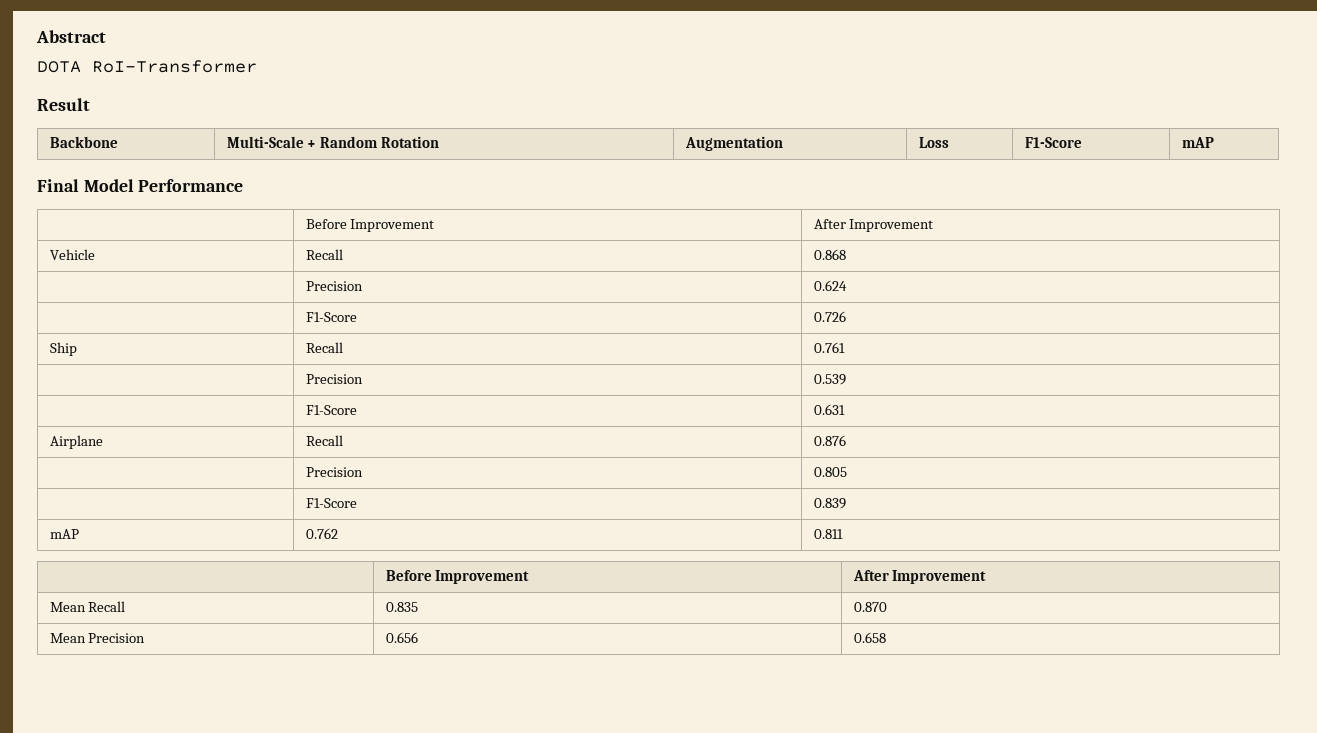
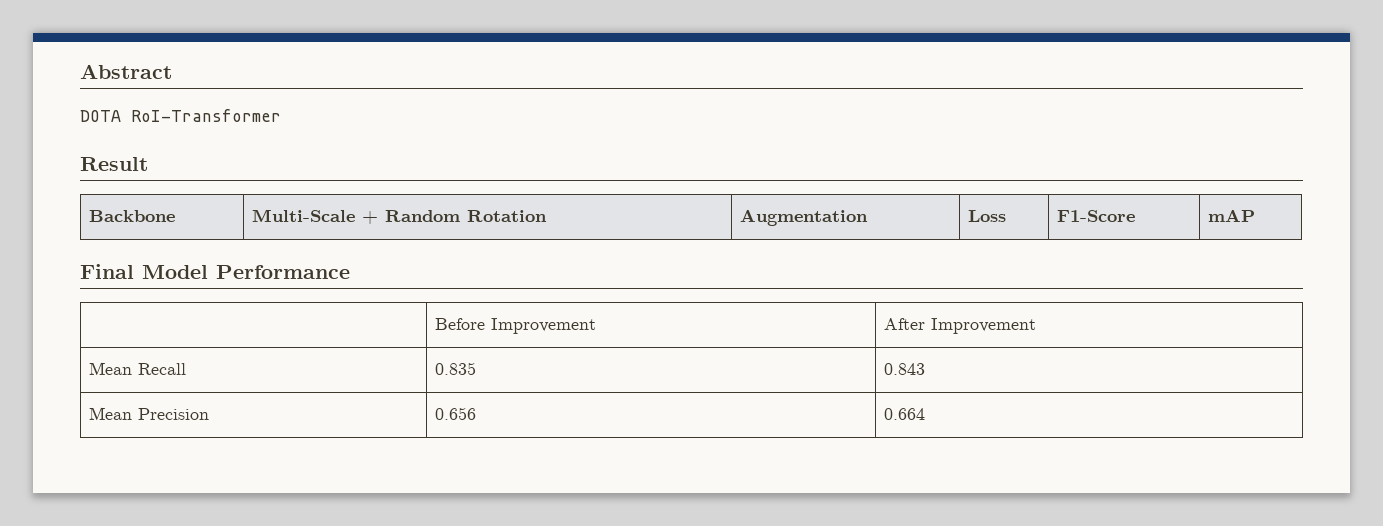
- Vehicle | Recall | 0.868
- | Precision | 0.624
- | F1-Score | 0.726
- Ship | Recall | 0.761
- | Precision | 0.539
- | F1-Score | 0.631
- Airplane | Recall | 0.876
- | Precision | 0.805
- | F1-Score | 0.839
- mAP | 0.762 | 0.811
- | Before Improvement | After Improvement
- Mean Recall | 0.835 | 0.870
+ Mean Recall | 0.835 | 0.843
- Mean Precision | 0.656 | 0.658
+ Mean Precision | 0.656 | 0.664

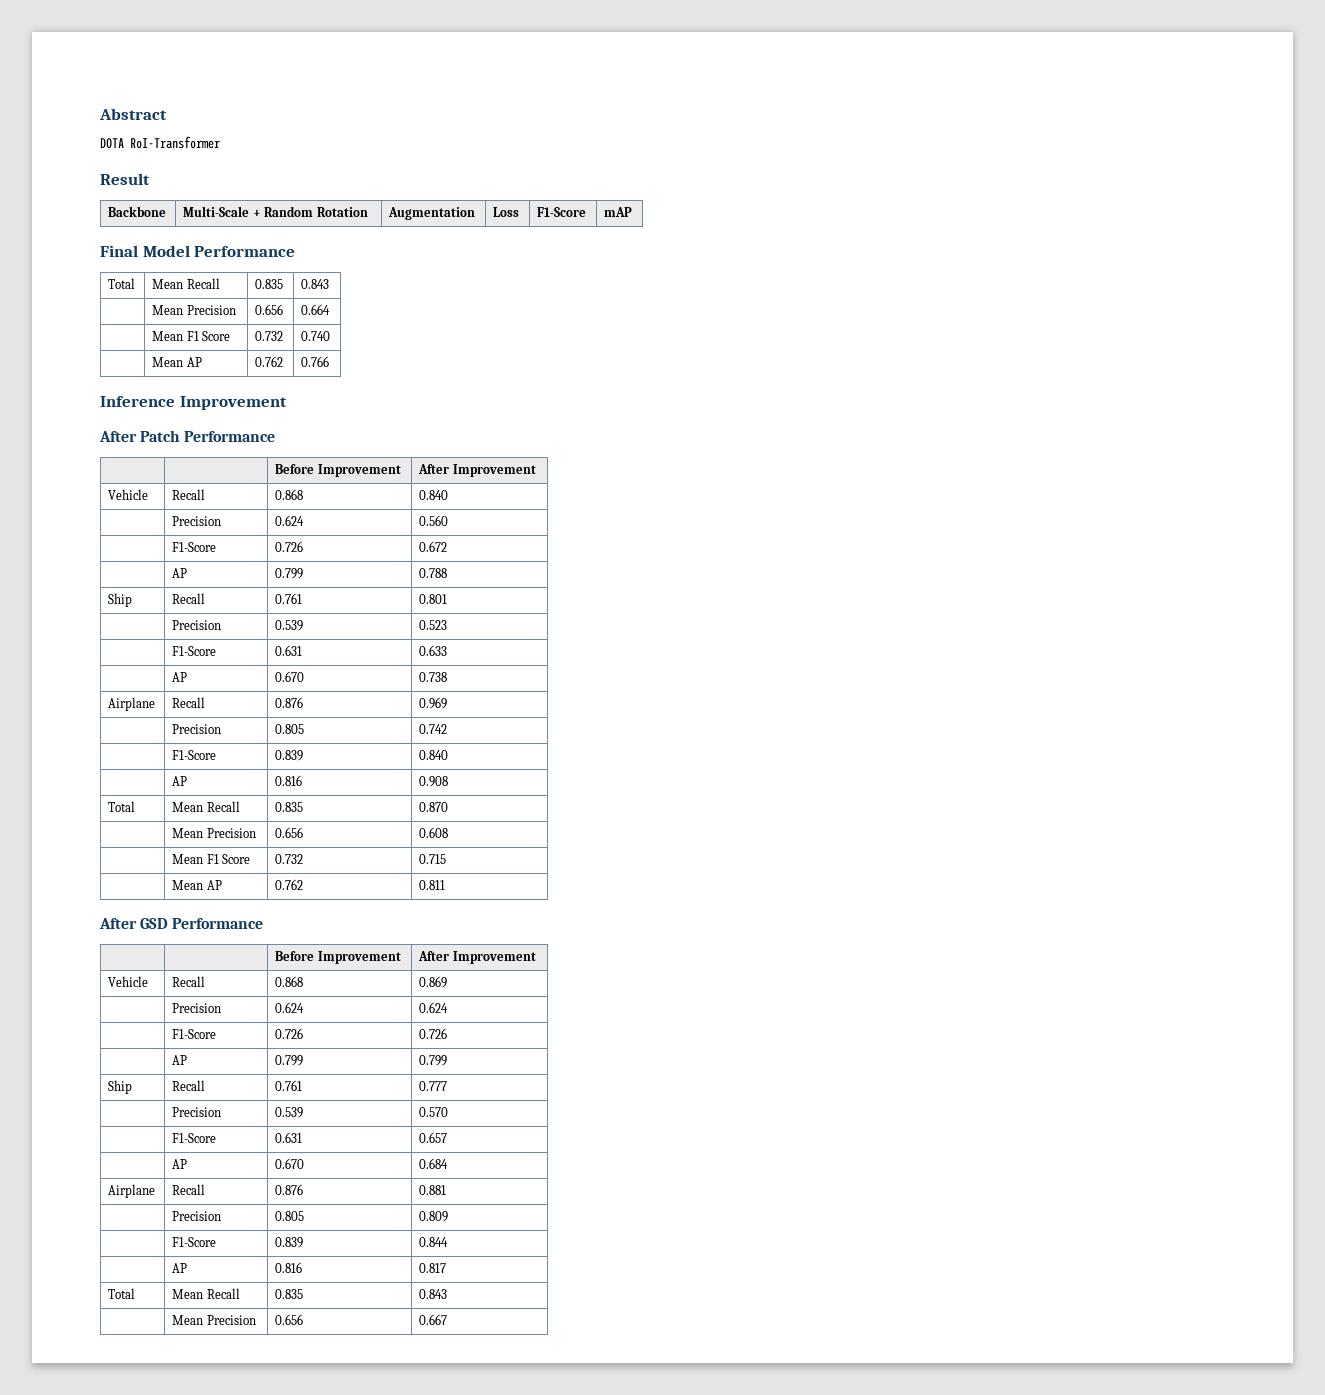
  Final Model Performance
- | Before Improvement | After Improvement
- Mean Recall | 0.835 | 0.843
- Mean Precision | 0.656 | 0.664
+ Total | Mean Recall | 0.835 | 0.843
+ | Mean Precision | 0.656 | 0.664
+ | Mean F1 Score | 0.732 | 0.740
+ | Mean AP | 0.762 | 0.766
+ Inference Improvement
+ After Patch Performance
+ | | Before Improvement | After Improvement
+ Vehicle | Recall | 0.868 | 0.840
+ | Precision | 0.624 | 0.560
+ | F1-Score | 0.726 | 0.672
+ | AP | 0.799 | 0.788
+ Ship | Recall | 0.761 | 0.801
+ | Precision | 0.539 | 0.523
+ | F1-Score | 0.631 | 0.633
+ | AP | 0.670 | 0.738
+ Airplane | Recall | 0.876 | 0.969
+ | Precision | 0.805 | 0.742
+ | F1-Score | 0.839 | 0.840
+ | AP | 0.816 | 0.908
+ Total | Mean Recall | 0.835 | 0.870
+ | Mean Precision | 0.656 | 0.608
+ | Mean F1 Score | 0.732 | 0.715
+ | Mean AP | 0.762 | 0.811
+ After GSD Performance
+ | | Before Improvement | After Improvement
+ Vehicle | Recall | 0.868 | 0.869
+ | Precision | 0.624 | 0.624
+ | F1-Score | 0.726 | 0.726
+ | AP | 0.799 | 0.799
+ Ship | Recall | 0.761 | 0.777
+ | Precision | 0.539 | 0.570
+ | F1-Score | 0.631 | 0.657
+ | AP | 0.670 | 0.684
+ Airplane | Recall | 0.876 | 0.881
+ | Precision | 0.805 | 0.809
+ | F1-Score | 0.839 | 0.844
+ | AP | 0.816 | 0.817
+ Total | Mean Recall | 0.835 | 0.843
+ | Mean Precision | 0.656 | 0.667

